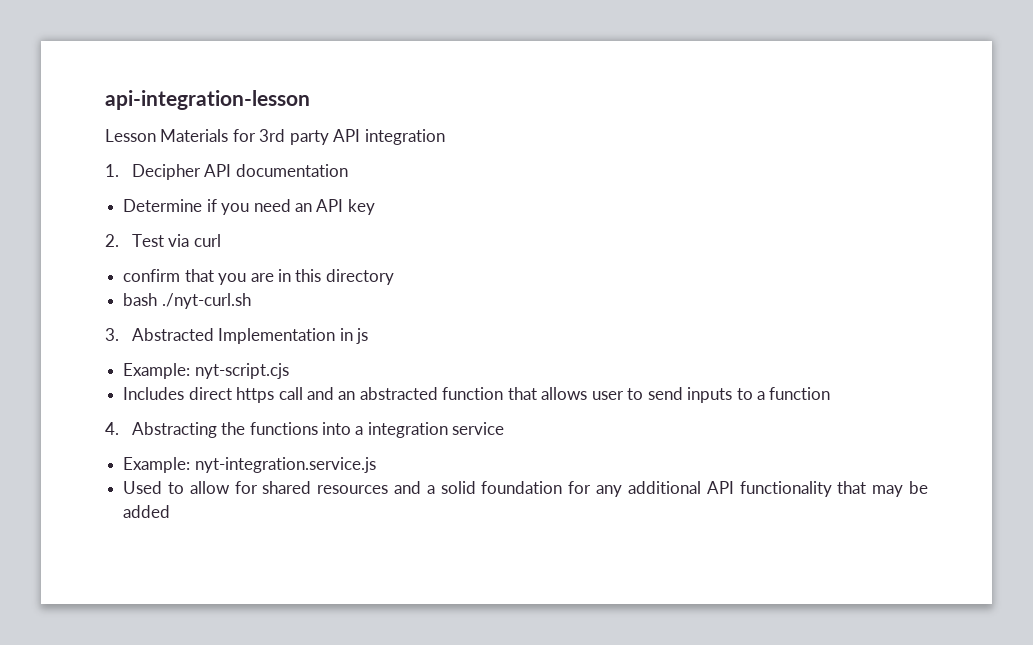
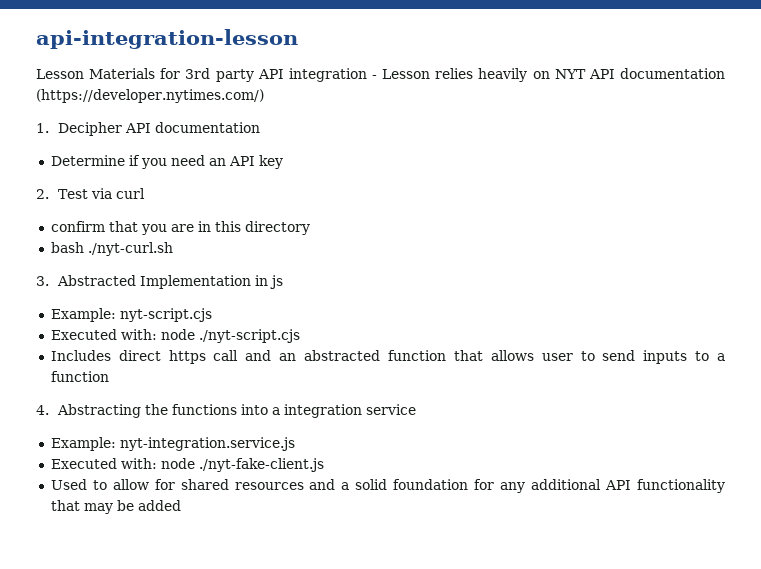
- Lesson Materials for 3rd party API integration
+ Lesson Materials for 3rd party API integration - Lesson relies heavily on NYT API documentation (https://developer.nytimes.com/)
+ Executed with: node ./nyt-script.cjs
+ Executed with: node ./nyt-fake-client.js

